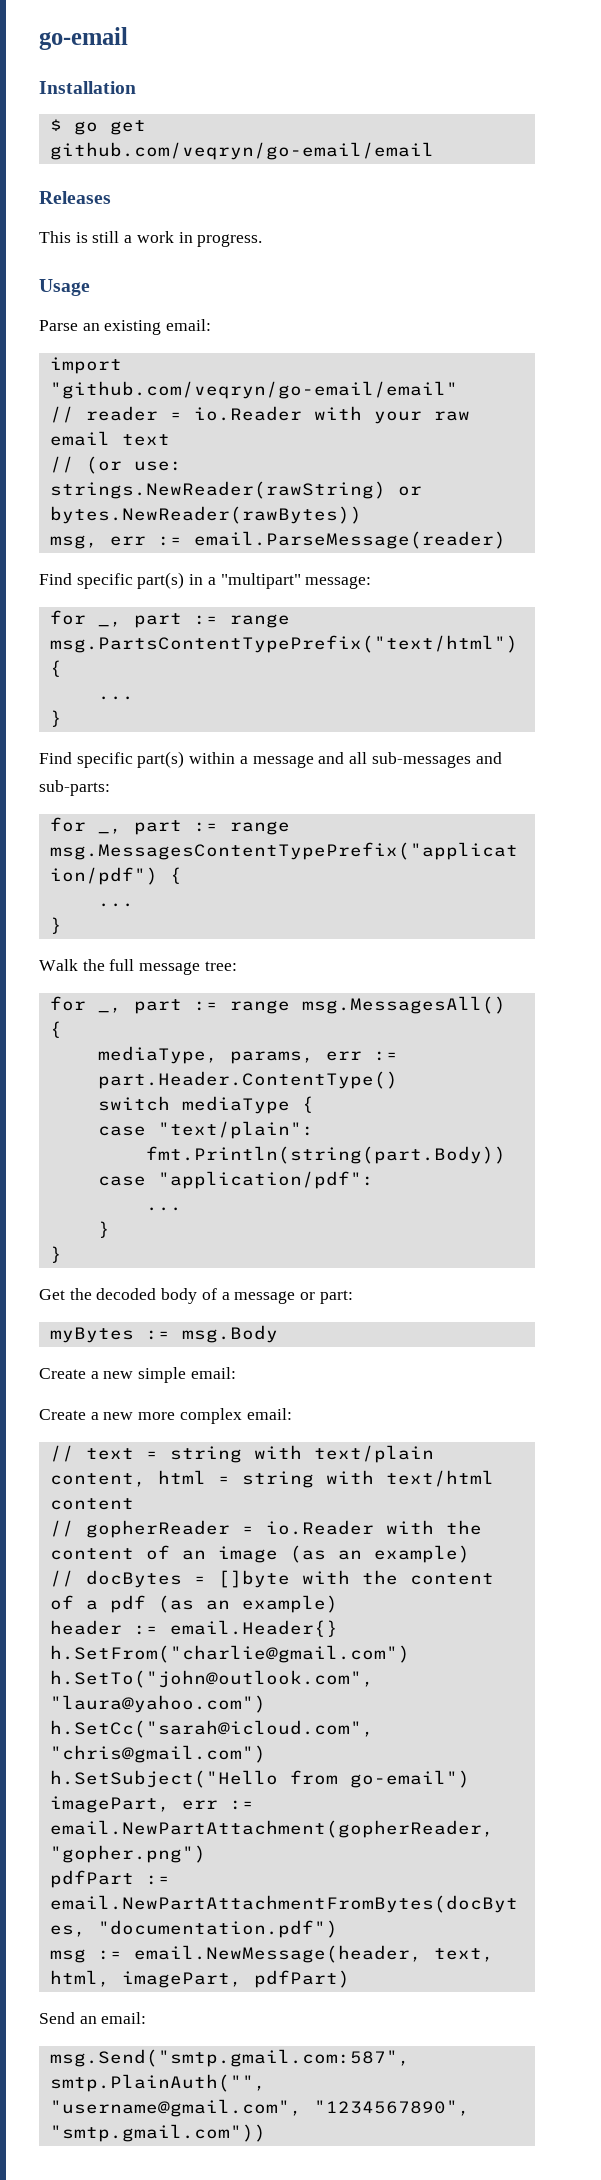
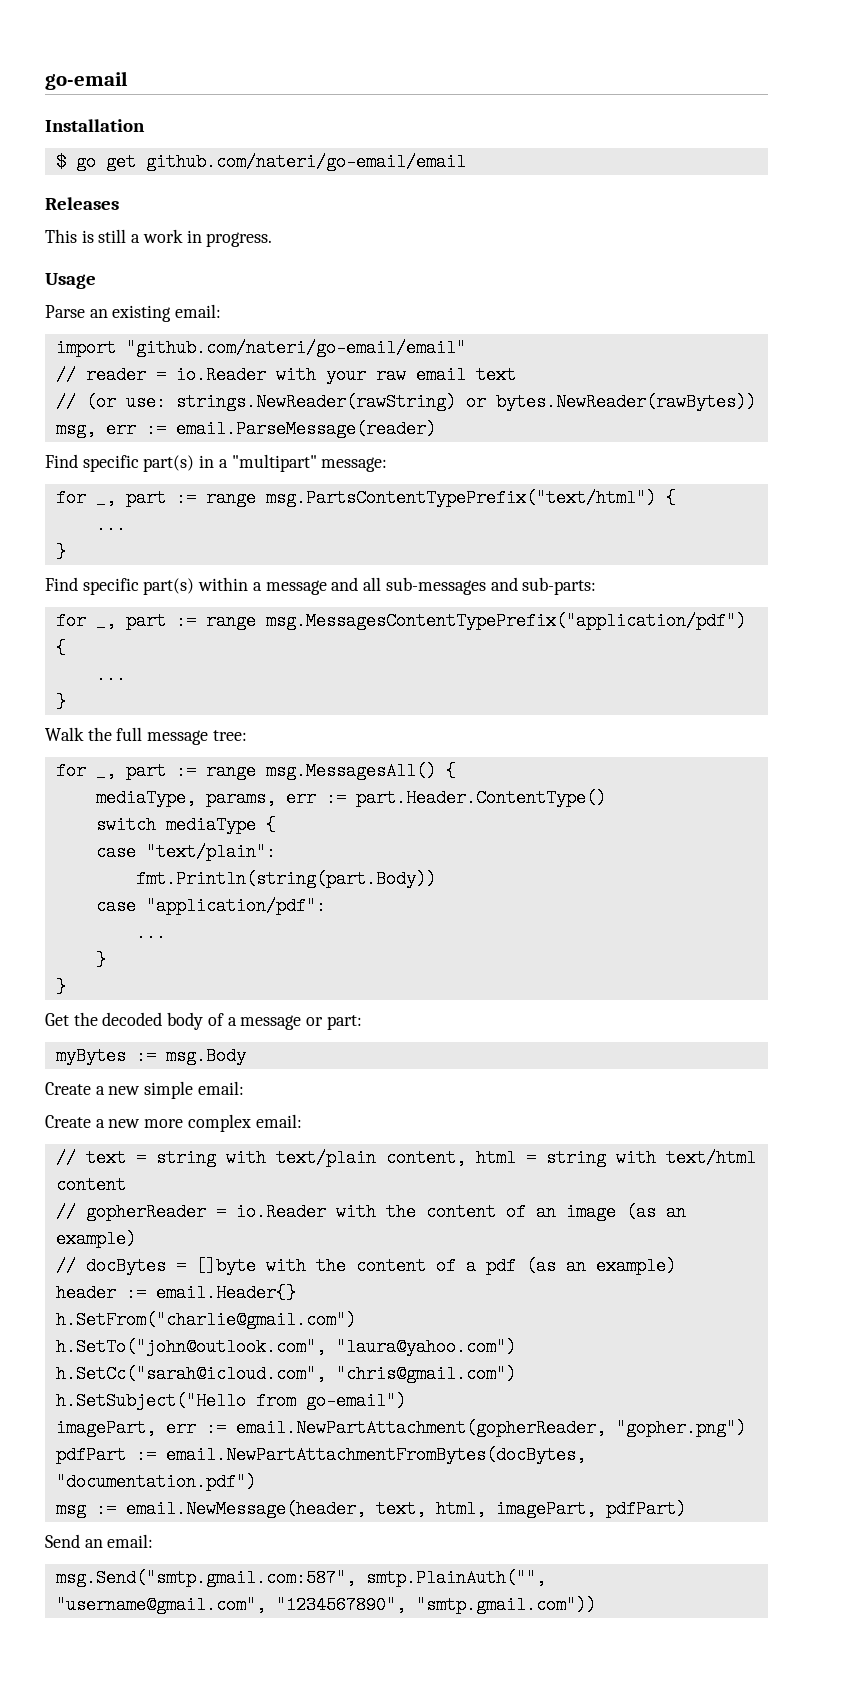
- $ go get github.com/veqryn/go-email/email
+ $ go get github.com/nateri/go-email/email
- import "github.com/veqryn/go-email/email"
+ import "github.com/nateri/go-email/email"

